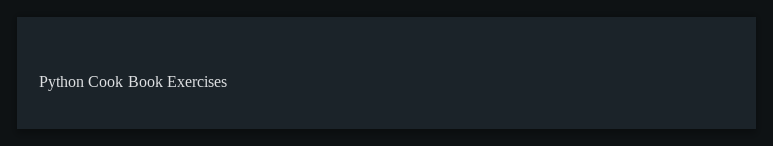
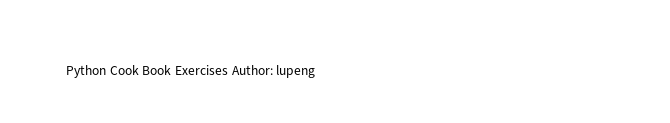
- Python Cook Book Exercises
+ Python Cook Book Exercises Author: lupeng

